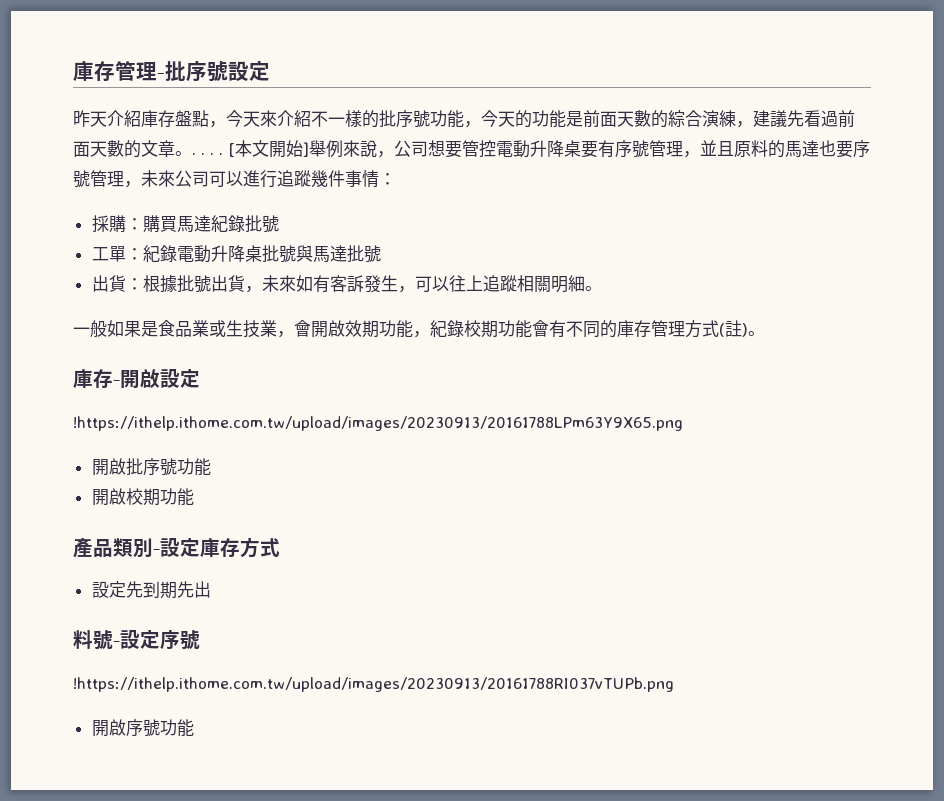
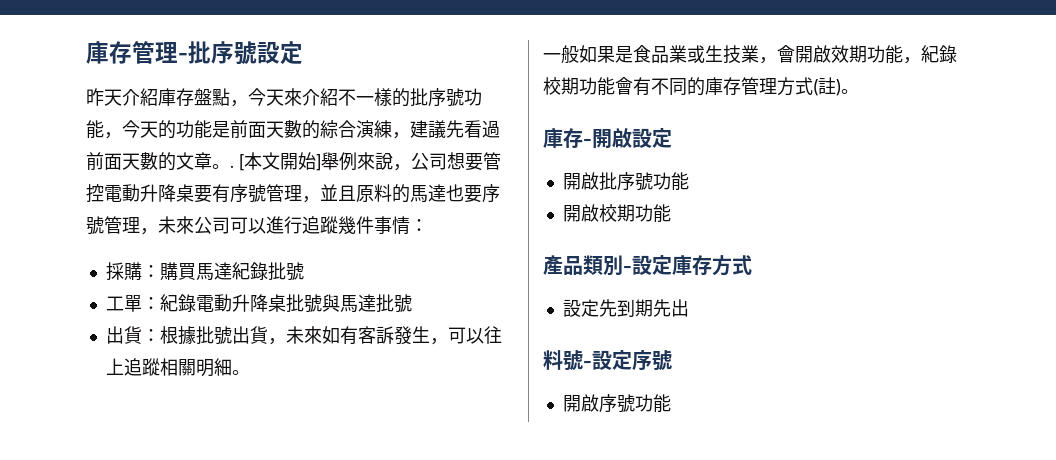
- 昨天介紹庫存盤點，今天來介紹不一樣的批序號功能，今天的功能是前面天數的綜合演練，建議先看過前面天數的文章。. . . .
+ 昨天介紹庫存盤點，今天來介紹不一樣的批序號功能，今天的功能是前面天數的綜合演練，建議先看過前面天數的文章。.
- !https://ithelp.ithome.com.tw/upload/images/20230913/20161788LPm63Y9X65.png
- !https://ithelp.ithome.com.tw/upload/images/20230913/20161788RI037vTUPb.png

